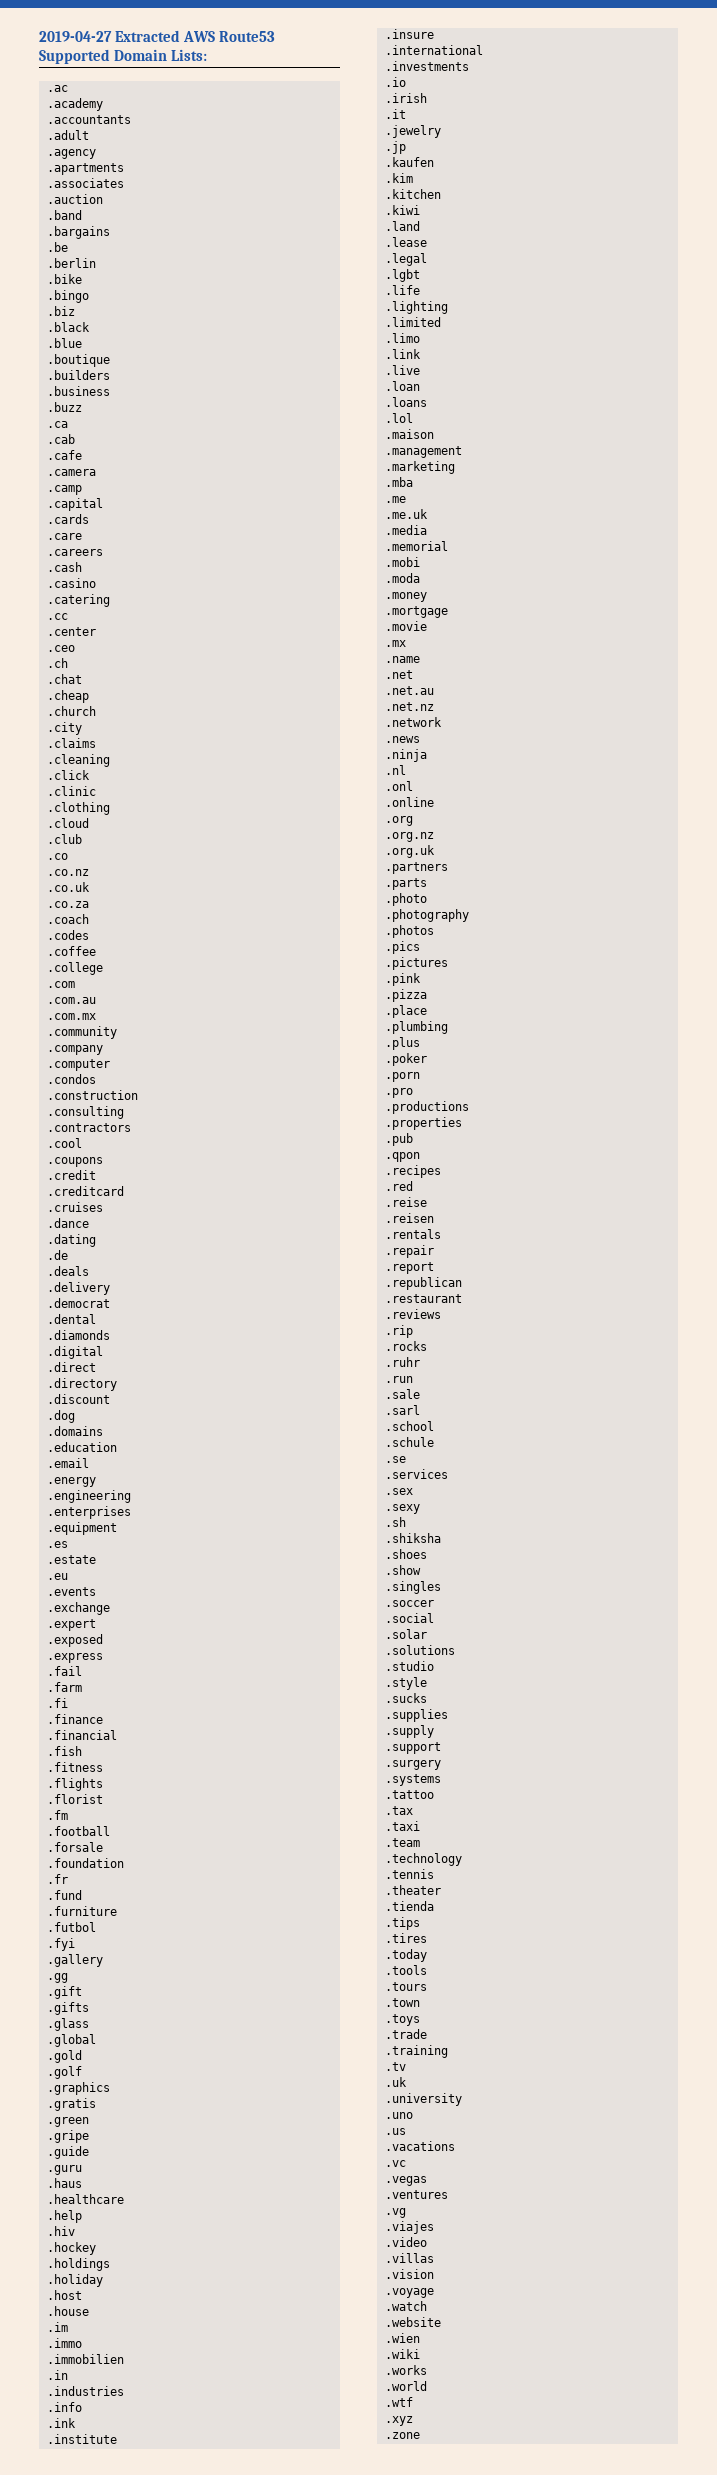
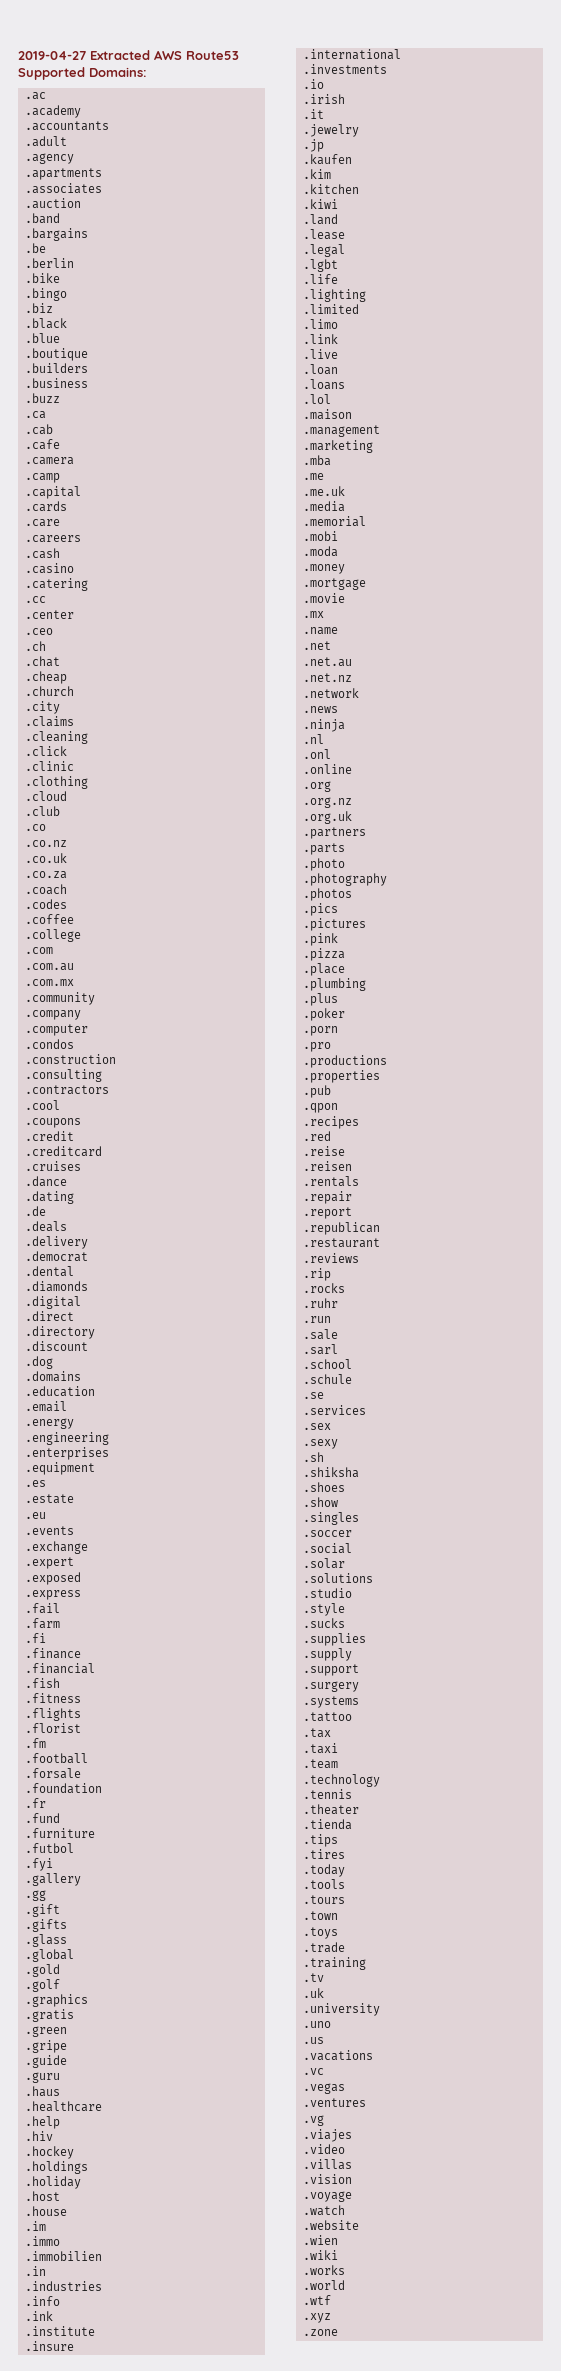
- 2019-04-27 Extracted AWS Route53 Supported Domain Lists:
+ 2019-04-27 Extracted AWS Route53 Supported Domains:

